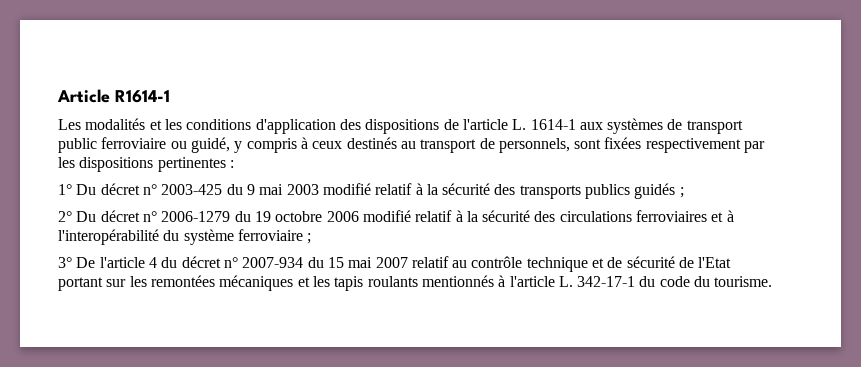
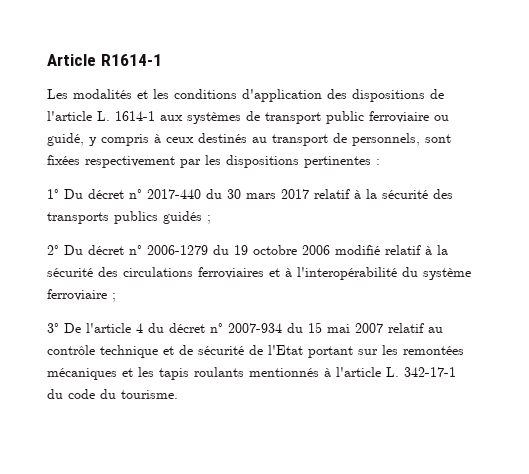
- 1° Du décret n° 2003-425 du 9 mai 2003 modifié relatif à la sécurité des transports publics guidés ;
+ 1° Du décret n° 2017-440 du 30 mars 2017 relatif à la sécurité des transports publics guidés ;

